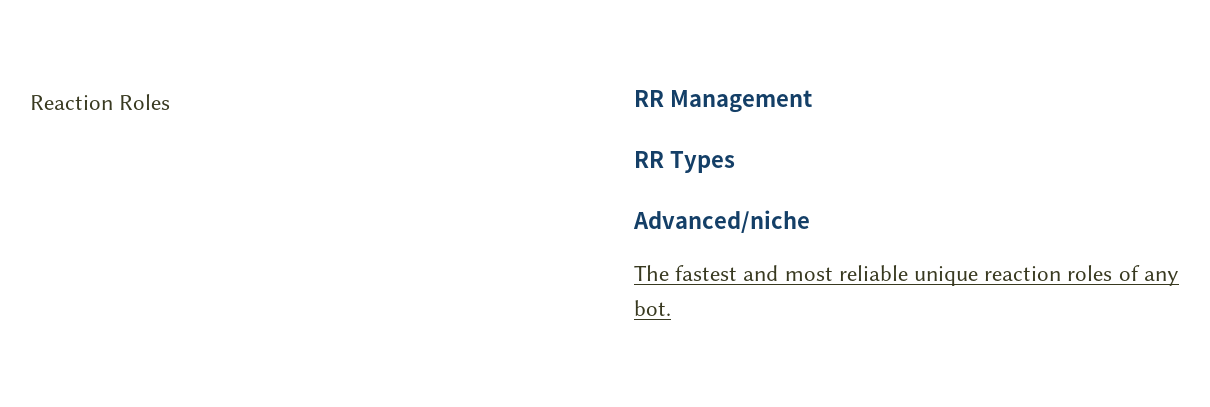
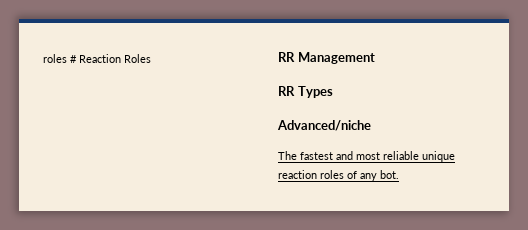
- Reaction Roles
+ roles # Reaction Roles

